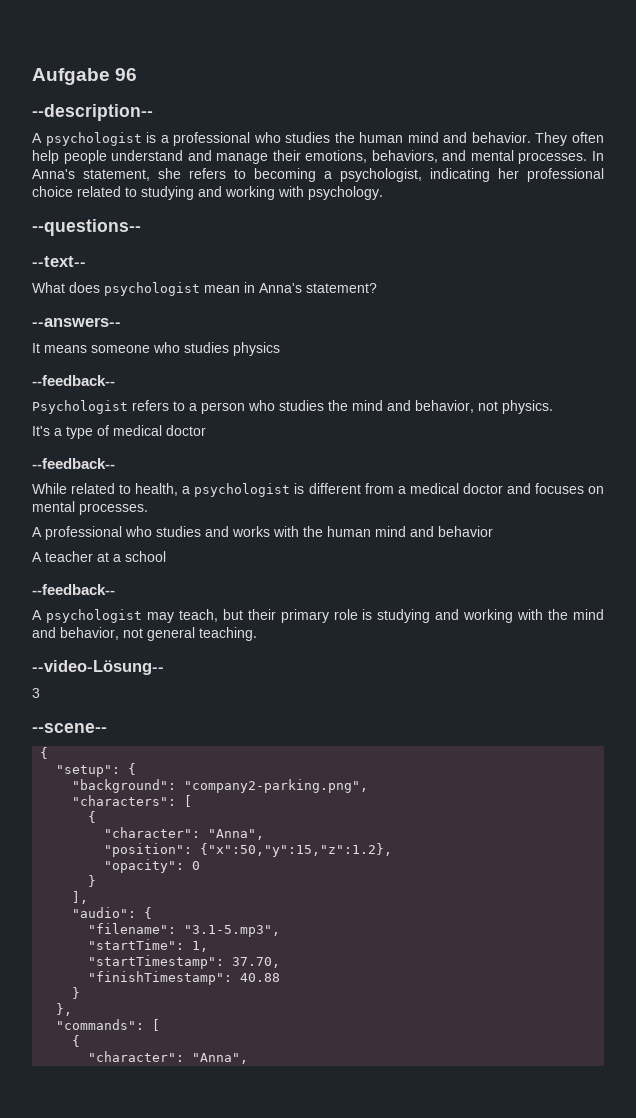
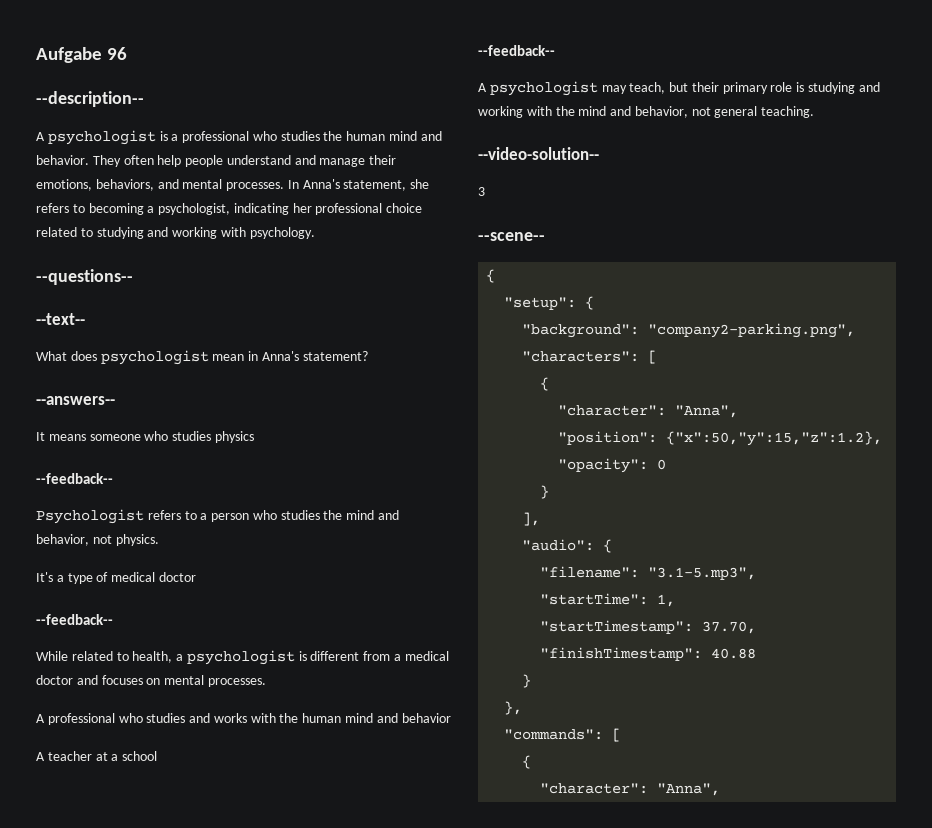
- --video-Lösung--
+ --video-solution--

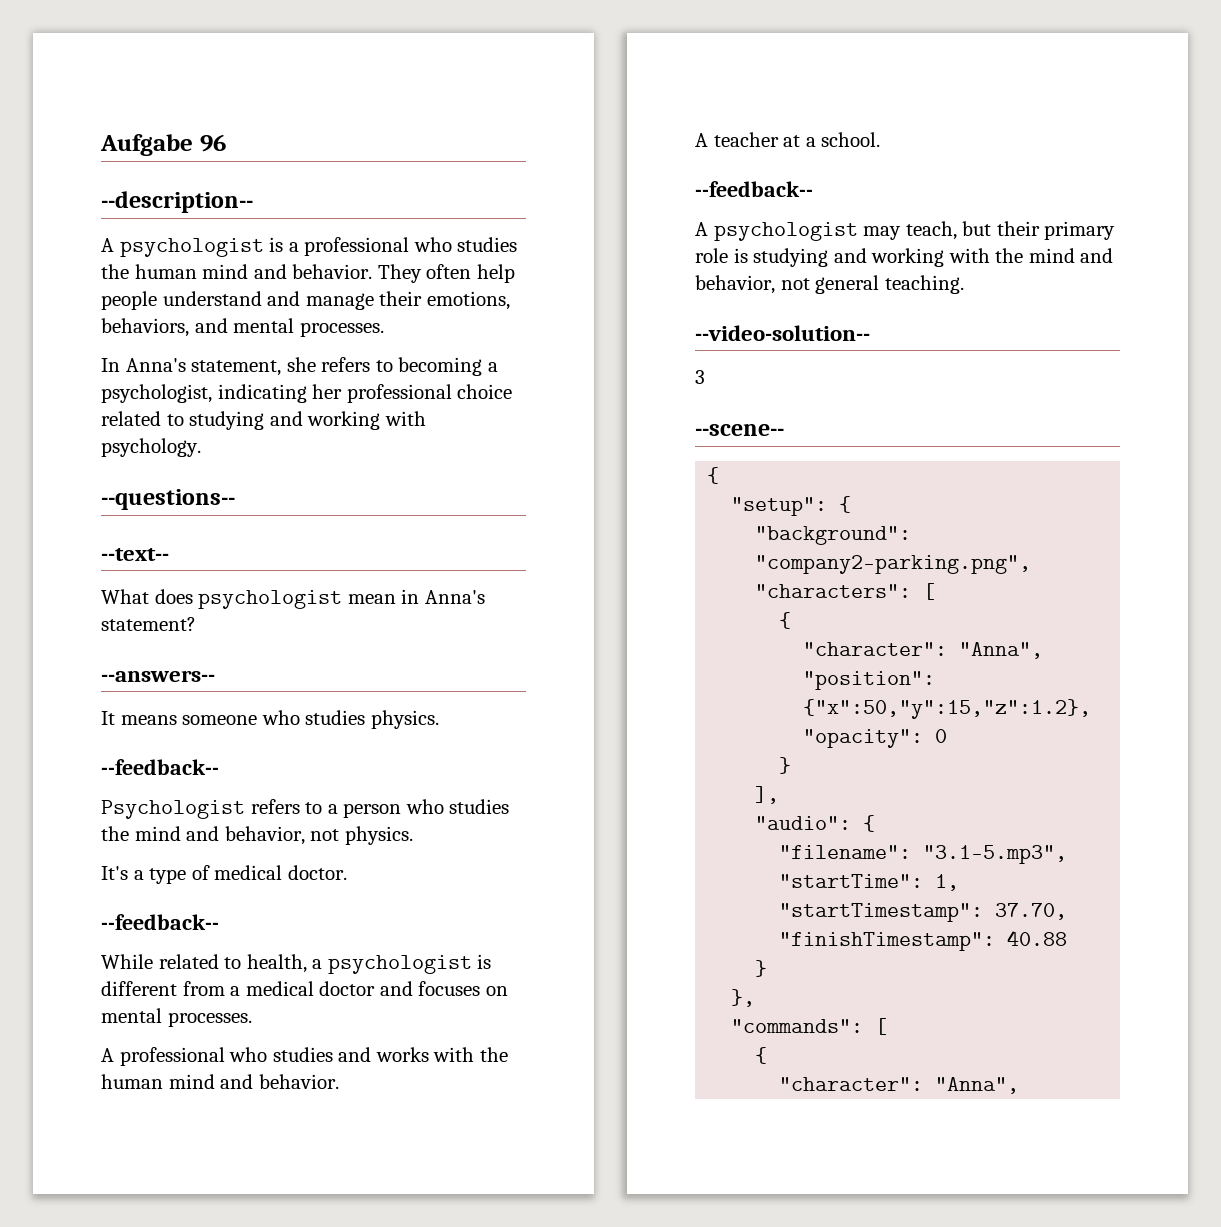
- They often help people understand and manage their emotions, behaviors, and mental processes. In Anna's statement, she refers to becoming a psychologist, indicating her professional choice related to studying and working with psychology.
+ They often help people understand and manage their emotions, behaviors, and mental processes.
+ In Anna's statement, she refers to becoming a psychologist, indicating her professional choice related to studying and working with psychology.
- It means someone who studies physics
+ It means someone who studies physics.
- It's a type of medical doctor
+ It's a type of medical doctor.
- A professional who studies and works with the human mind and behavior
+ A professional who studies and works with the human mind and behavior.
- A teacher at a school
+ A teacher at a school.

